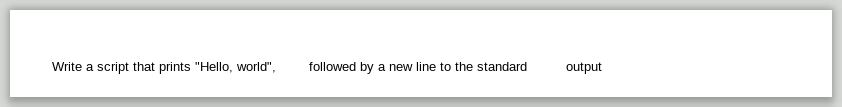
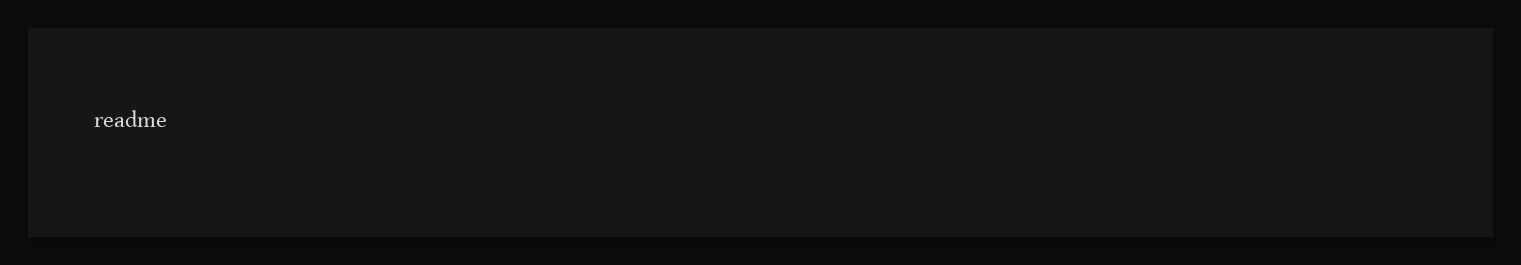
- Write a script that prints "Hello, world", followed by a new line to the standard output
+ readme

